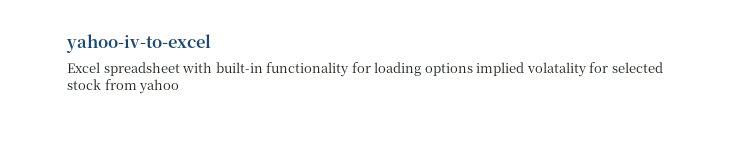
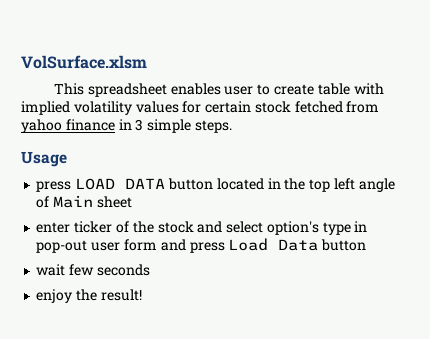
- yahoo-iv-to-excel
- Excel spreadsheet with built-in functionality for loading options implied volatality for selected stock from yahoo
+ VolSurface.xlsm
+ This spreadsheet enables user to create table with implied volatility values for certain stock fetched from yahoo finance in 3 simple steps.
+ Usage
+ press LOAD DATA button located in the top left angle of Main sheet
+ enter ticker of the stock and select option's type in pop-out user form and press Load Data button
+ wait few seconds
+ enjoy the result!

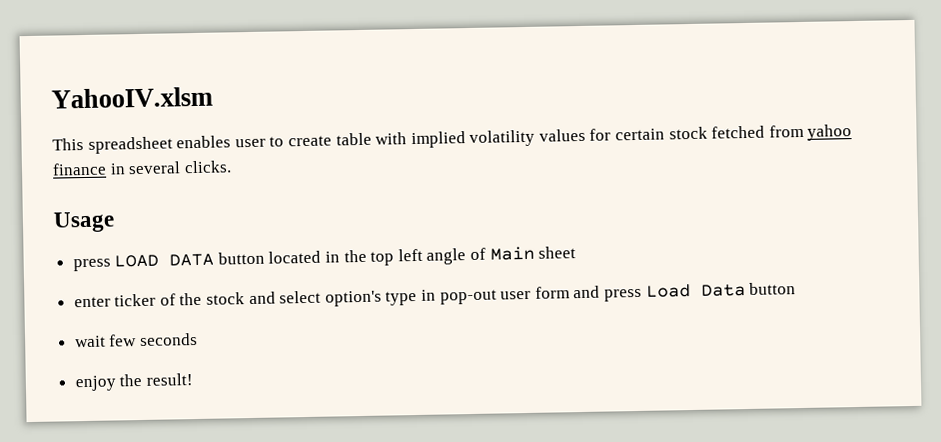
- VolSurface.xlsm
+ YahooIV.xlsm
- This spreadsheet enables user to create table with implied volatility values for certain stock fetched from yahoo finance in 3 simple steps.
+ This spreadsheet enables user to create table with implied volatility values for certain stock fetched from yahoo finance in several clicks.

